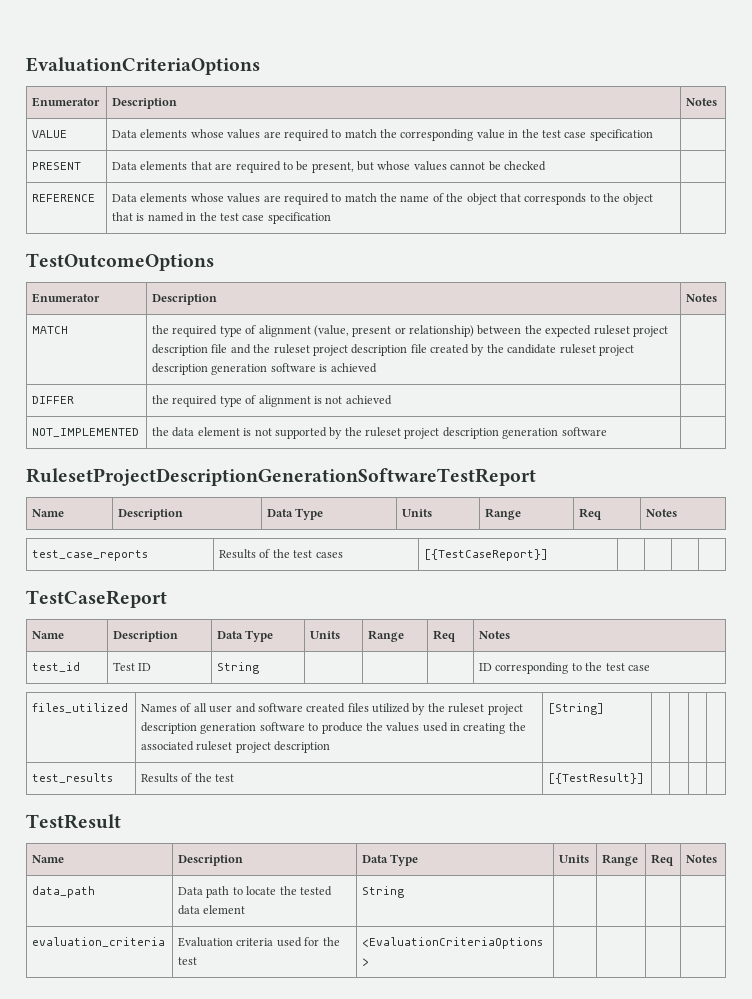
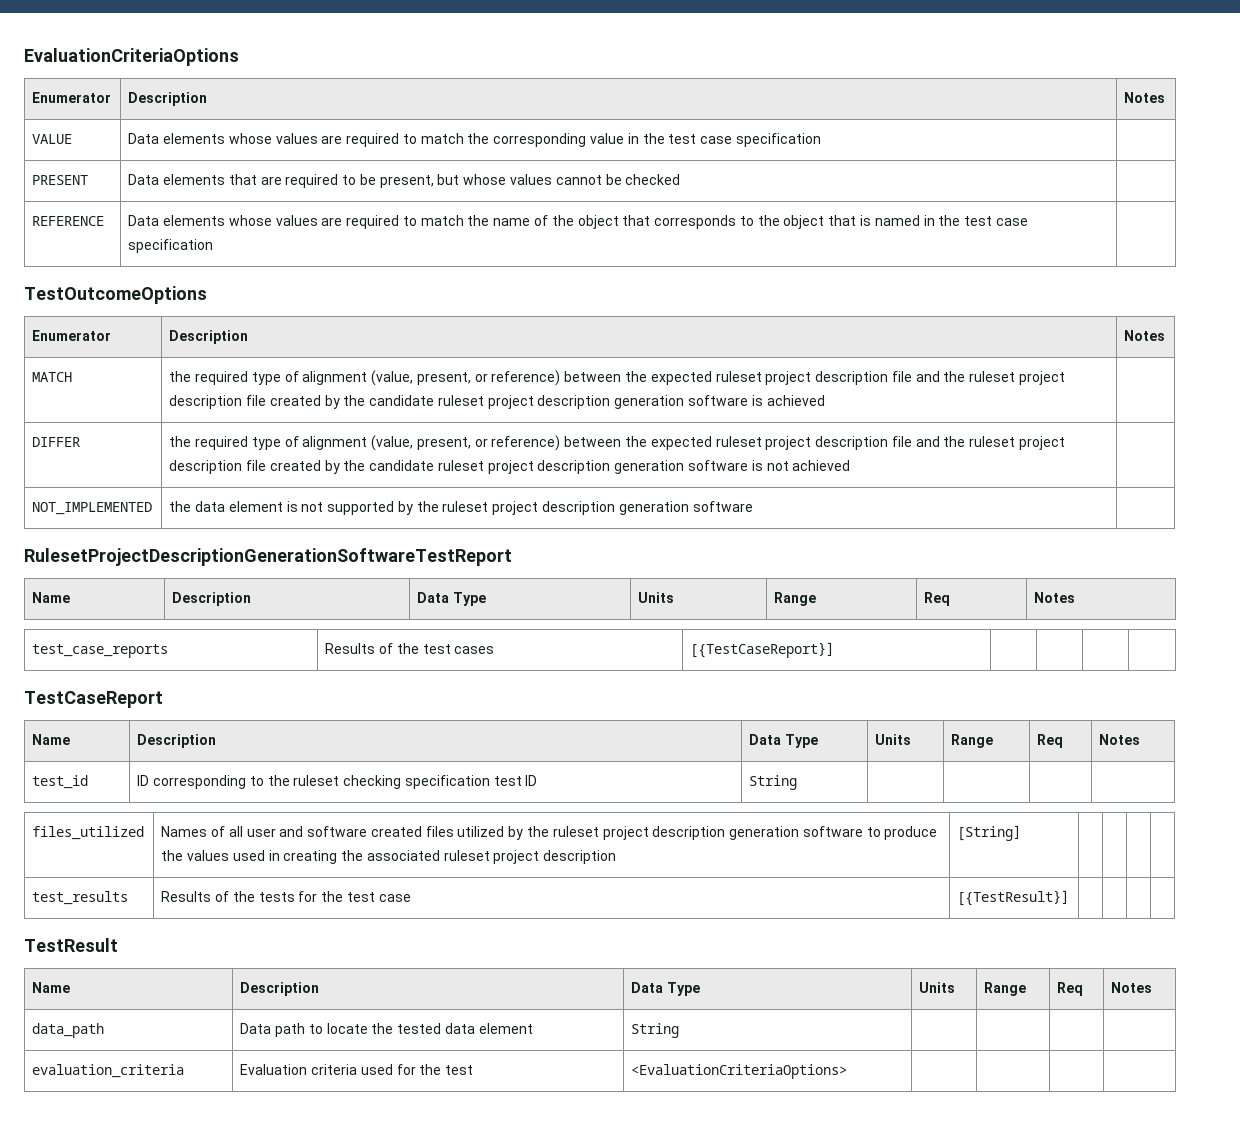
- MATCH | the required type of alignment (value, present or relationship) between the expected ruleset project description file and the ruleset project description file created by the candidate ruleset project description generation software is achieved |
+ MATCH | the required type of alignment (value, present, or reference) between the expected ruleset project description file and the ruleset project description file created by the candidate ruleset project description generation software is achieved |
- DIFFER | the required type of alignment is not achieved |
+ DIFFER | the required type of alignment (value, present, or reference) between the expected ruleset project description file and the ruleset project description file created by the candidate ruleset project description generation software is not achieved |
- test_id | Test ID | String | | | | ID corresponding to the test case
+ test_id | ID corresponding to the ruleset checking specification test ID | String | | | |
- test_results | Results of the test | [{TestResult}] | | | |
+ test_results | Results of the tests for the test case | [{TestResult}] | | | |

